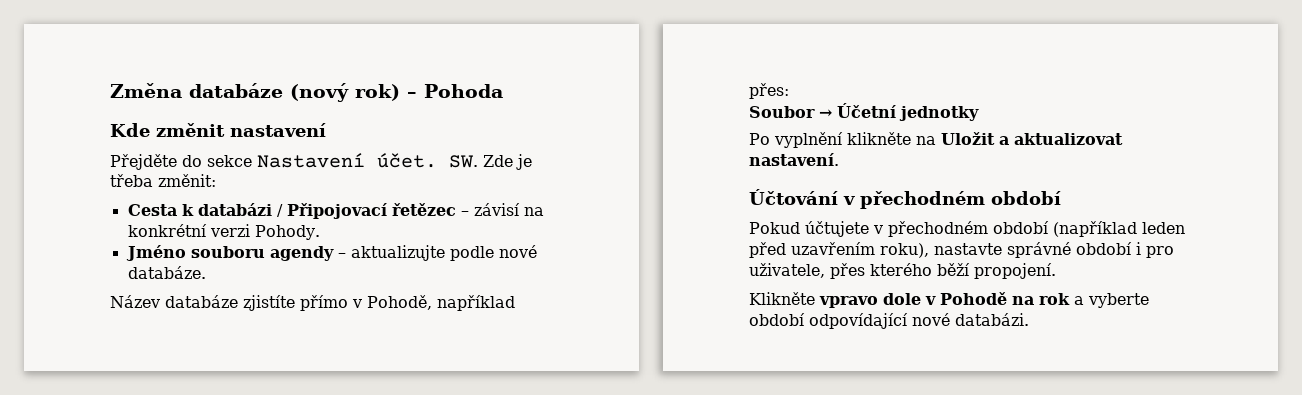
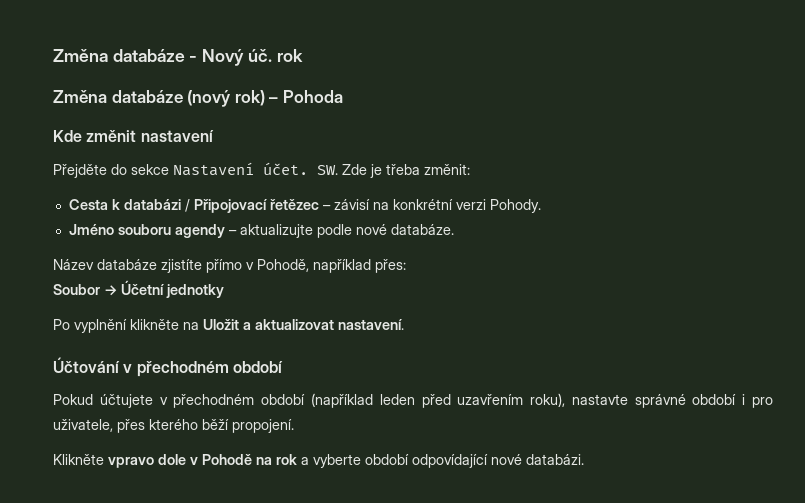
+ Změna databáze - Nový úč. rok

